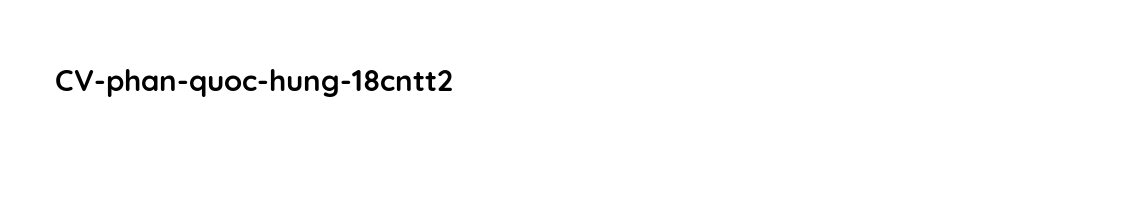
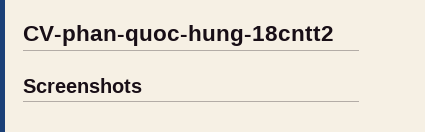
+ Screenshots

